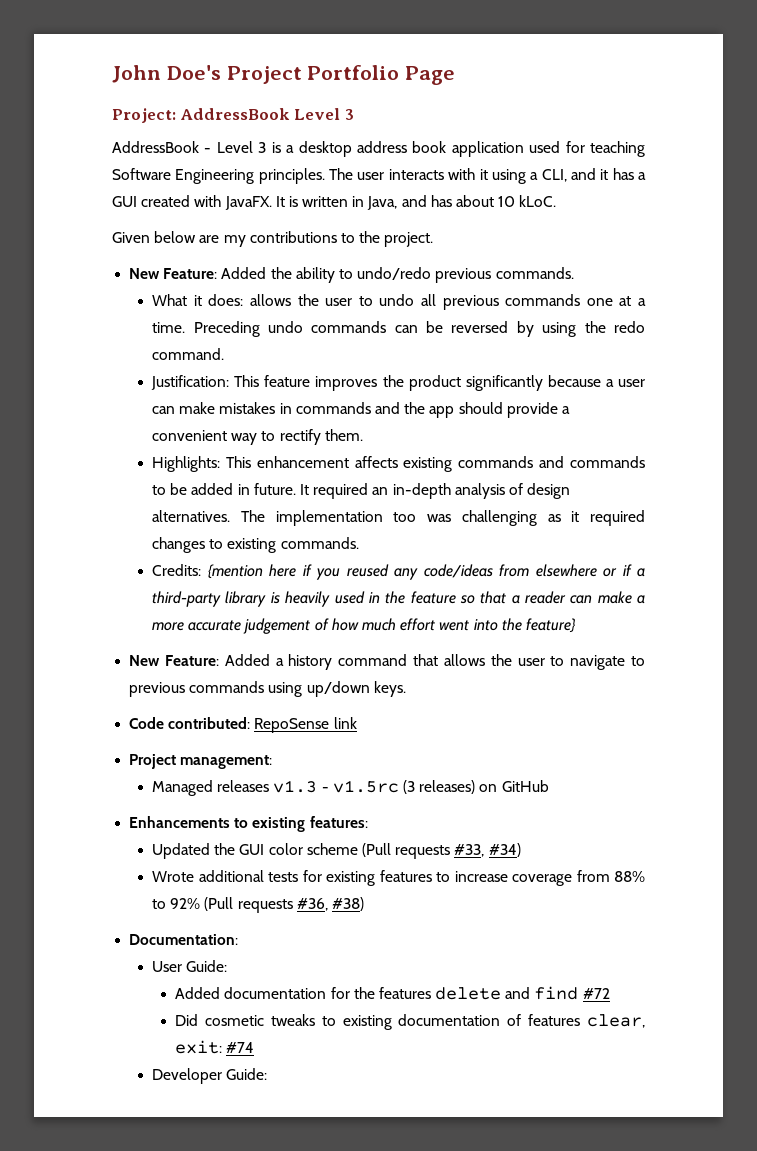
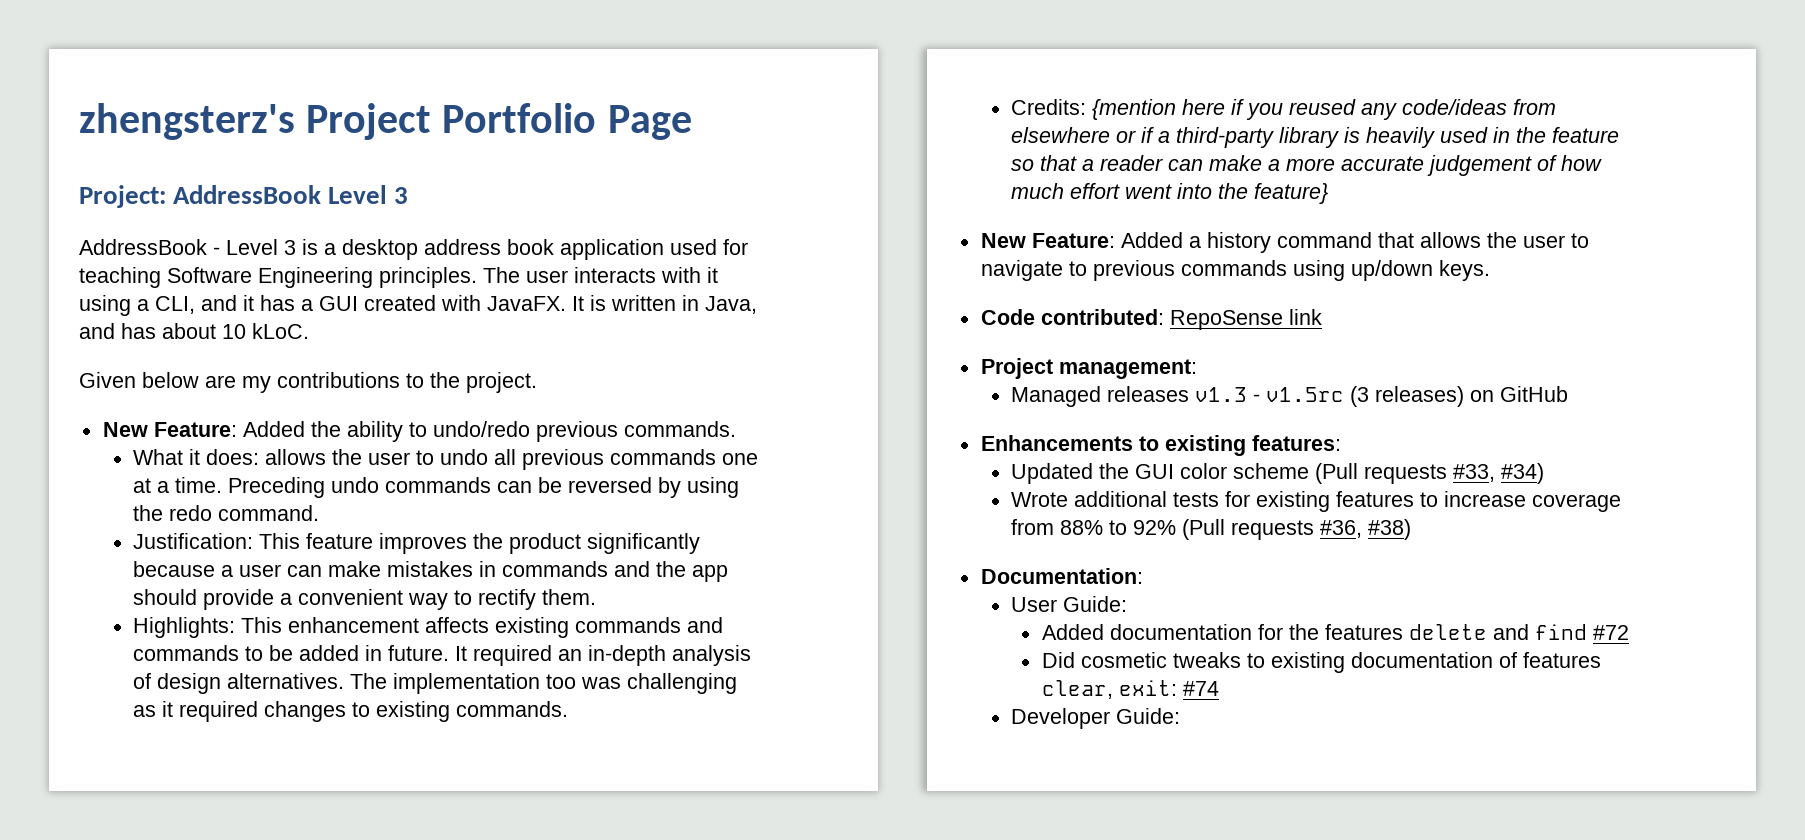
- John Doe's Project Portfolio Page
+ zhengsterz's Project Portfolio Page

